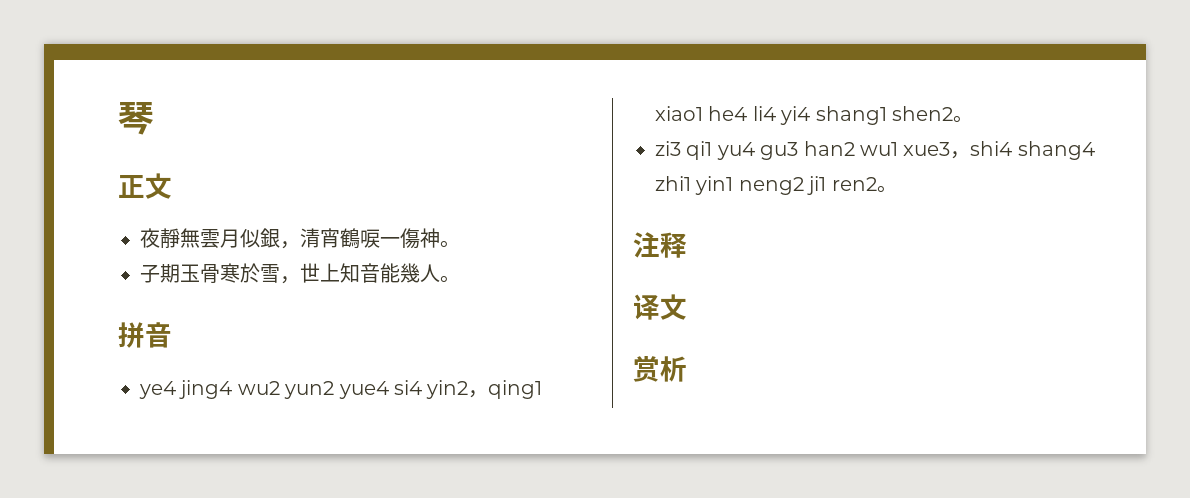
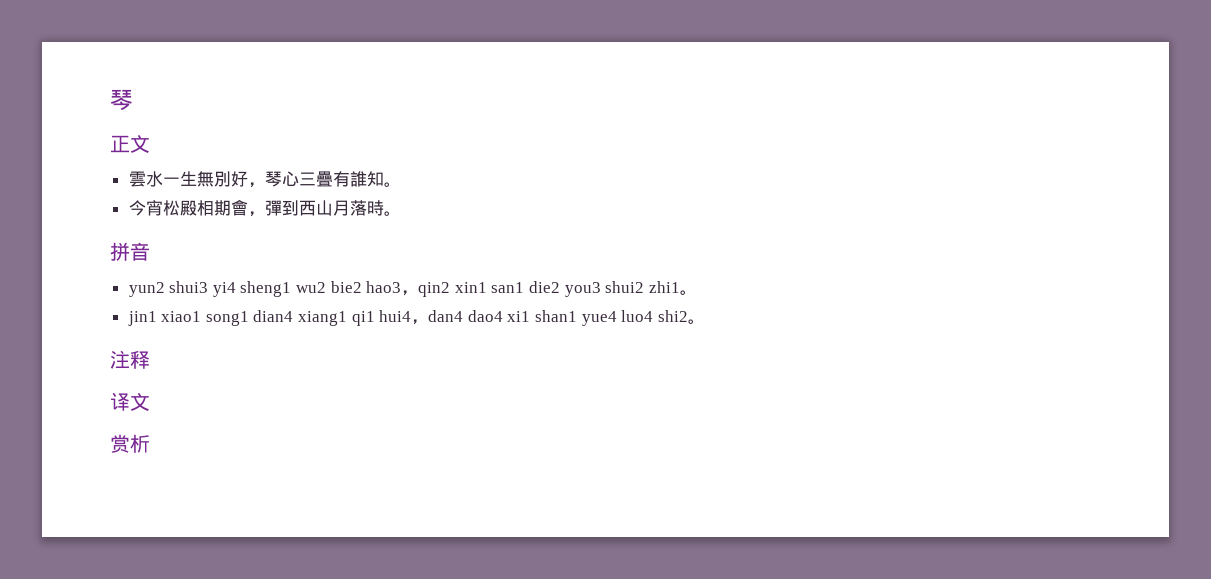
- 夜靜無雲月似銀，清宵鶴唳一傷神。
- 子期玉骨寒於雪，世上知音能幾人。
+ 雲水一生無別好，琴心三疊有誰知。
+ 今宵松殿相期會，彈到西山月落時。
  拼音
- ye4 jing4 wu2 yun2 yue4 si4 yin2，qing1 xiao1 he4 li4 yi4 shang1 shen2。
- zi3 qi1 yu4 gu3 han2 wu1 xue3，shi4 shang4 zhi1 yin1 neng2 ji1 ren2。
+ yun2 shui3 yi4 sheng1 wu2 bie2 hao3，qin2 xin1 san1 die2 you3 shui2 zhi1。
+ jin1 xiao1 song1 dian4 xiang1 qi1 hui4，dan4 dao4 xi1 shan1 yue4 luo4 shi2。

